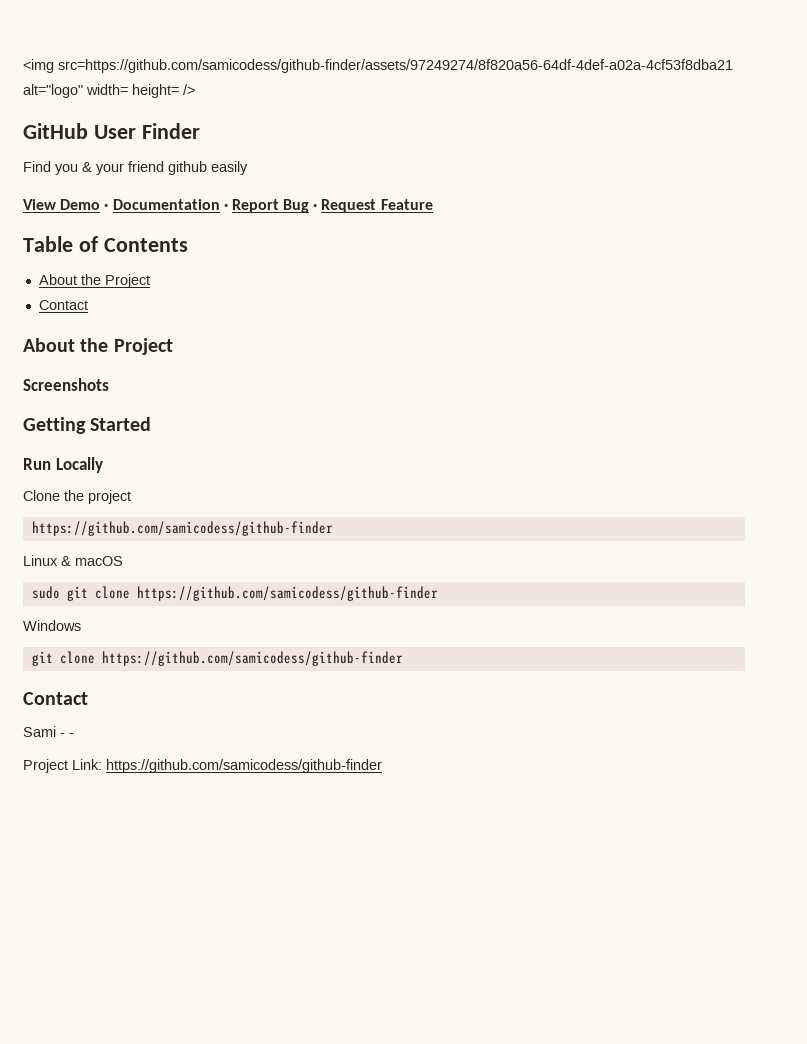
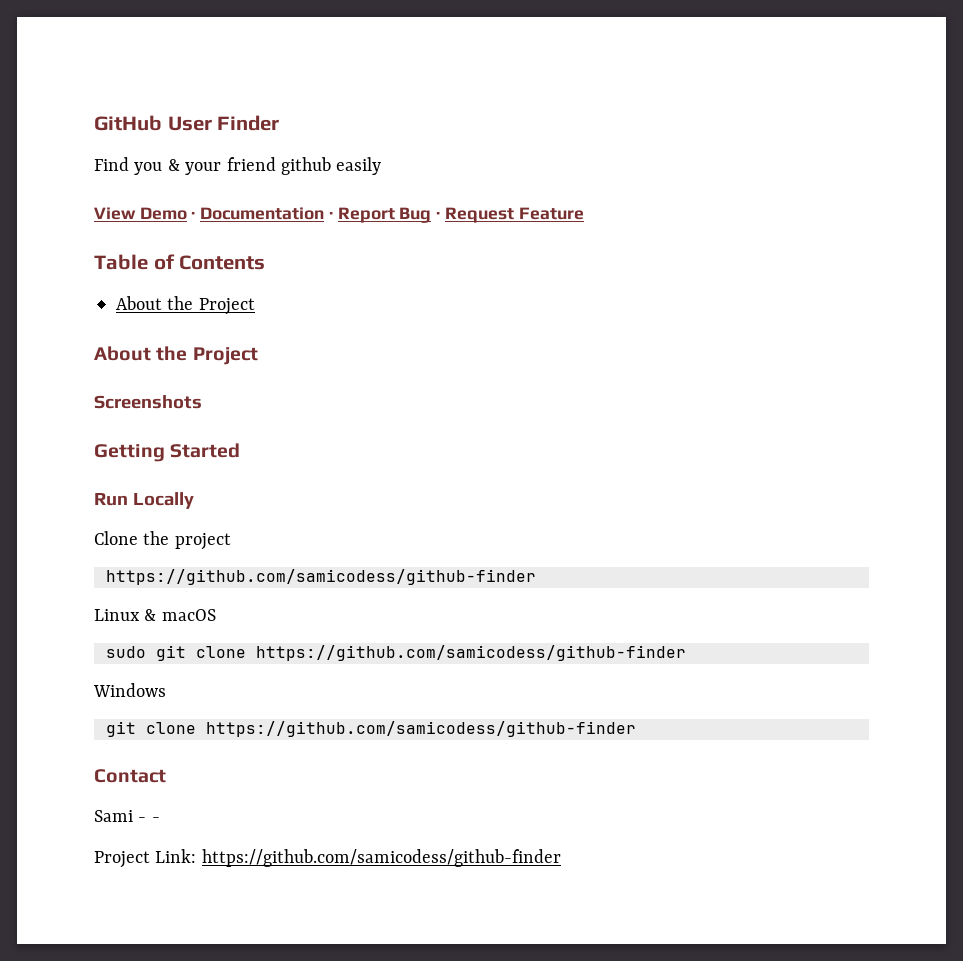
- <img src=https://github.com/samicodess/github-finder/assets/97249274/8f820a56-64df-4def-a02a-4cf53f8dba21 alt="logo" width= height= />
  Table of Contents
  About the Project
- Contact

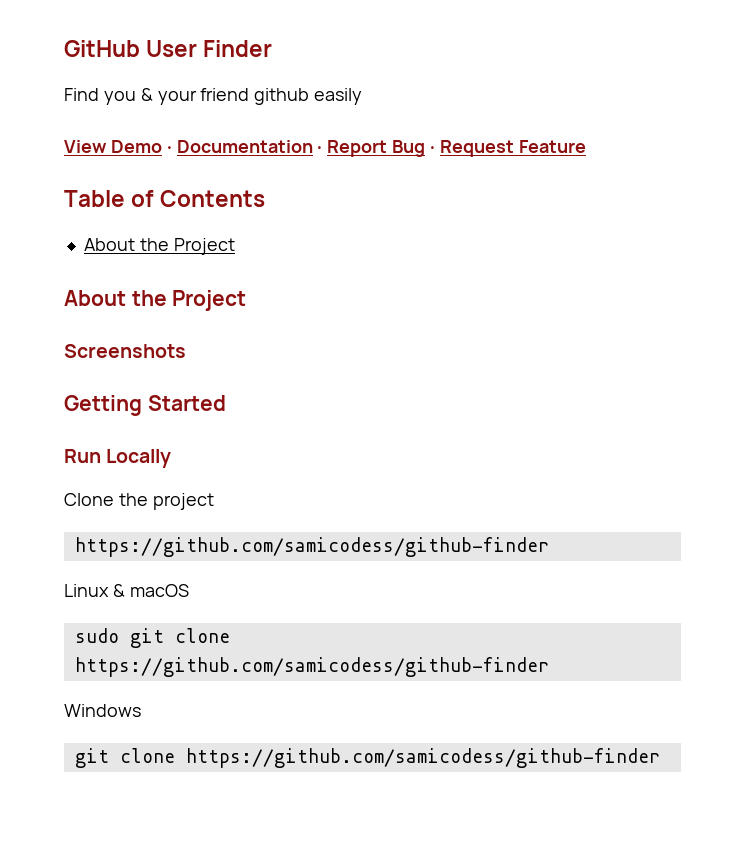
- Contact
- Sami - -
- Project Link: https://github.com/samicodess/github-finder

